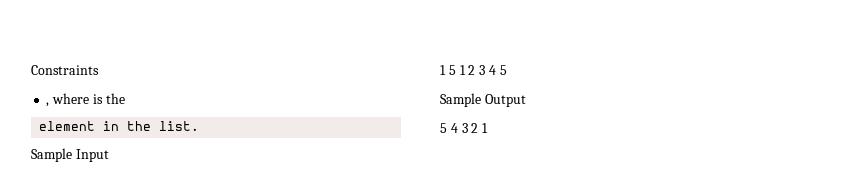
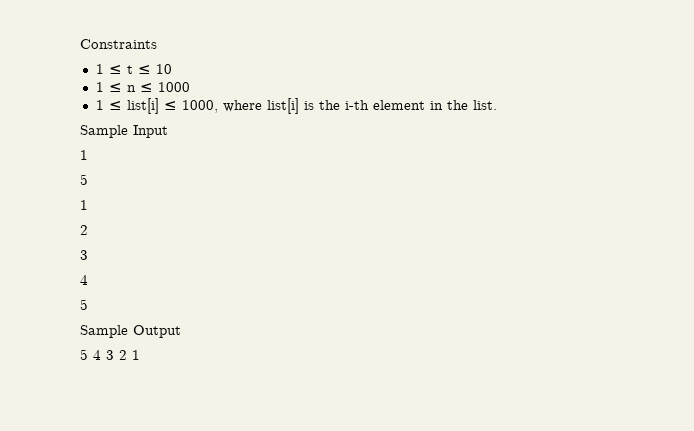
- , where is the
- element in the list.
+ 1 ≤ t ≤ 10
+ 1 ≤ n ≤ 1000
+ 1 ≤ list[i] ≤ 1000, where list[i] is the i-th element in the list.
  Sample Input
- 1 5 1 2 3 4 5
+ 1
+ 5
+ 1
+ 2
+ 3
+ 4
+ 5

